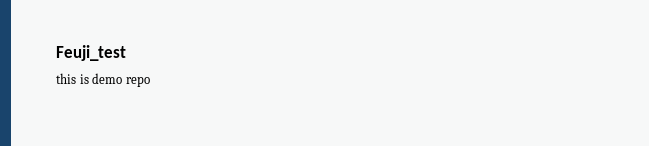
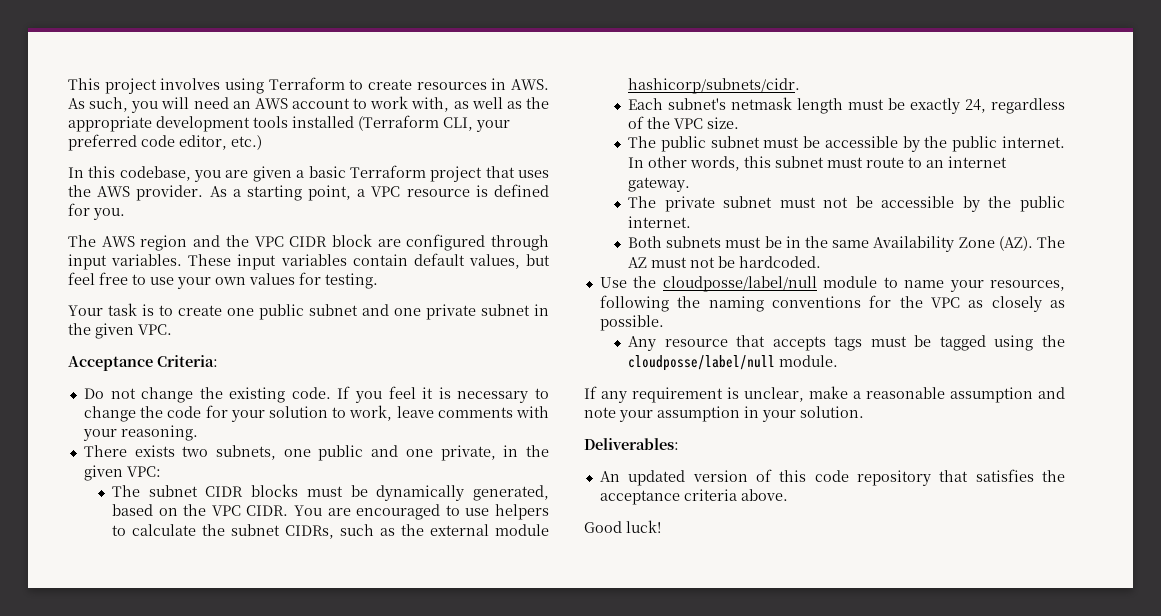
- Feuji_test
- this is demo repo
+ This project involves using Terraform to create resources in AWS. As such, you will need an AWS account to work with, as well as the appropriate development tools installed (Terraform CLI, your preferred code editor, etc.)
+ In this codebase, you are given a basic Terraform project that uses the AWS provider. As a starting point, a VPC resource is defined for you.
+ The AWS region and the VPC CIDR block are configured through input variables. These input variables contain default values, but feel free to use your own values for testing.
+ Your task is to create one public subnet and one private subnet in the given VPC.
+ Acceptance Criteria:
+ Do not change the existing code. If you feel it is necessary to change the code for your solution to work, leave comments with your reasoning.
+ There exists two subnets, one public and one private, in the given VPC:
+ The subnet CIDR blocks must be dynamically generated, based on the VPC CIDR. You are encouraged to use helpers to calculate the subnet CIDRs, such as the external module hashicorp/subnets/cidr.
+ Each subnet's netmask length must be exactly 24, regardless of the VPC size.
+ The public subnet must be accessible by the public internet. In other words, this subnet must route to an internet gateway.
+ The private subnet must not be accessible by the public internet.
+ Both subnets must be in the same Availability Zone (AZ). The AZ must not be hardcoded.
+ Use the cloudposse/label/null module to name your resources, following the naming conventions for the VPC as closely as possible.
+ Any resource that accepts tags must be tagged using the cloudposse/label/null module.
+ If any requirement is unclear, make a reasonable assumption and note your assumption in your solution.
+ Deliverables:
+ An updated version of this code repository that satisfies the acceptance criteria above.
+ Good luck!

